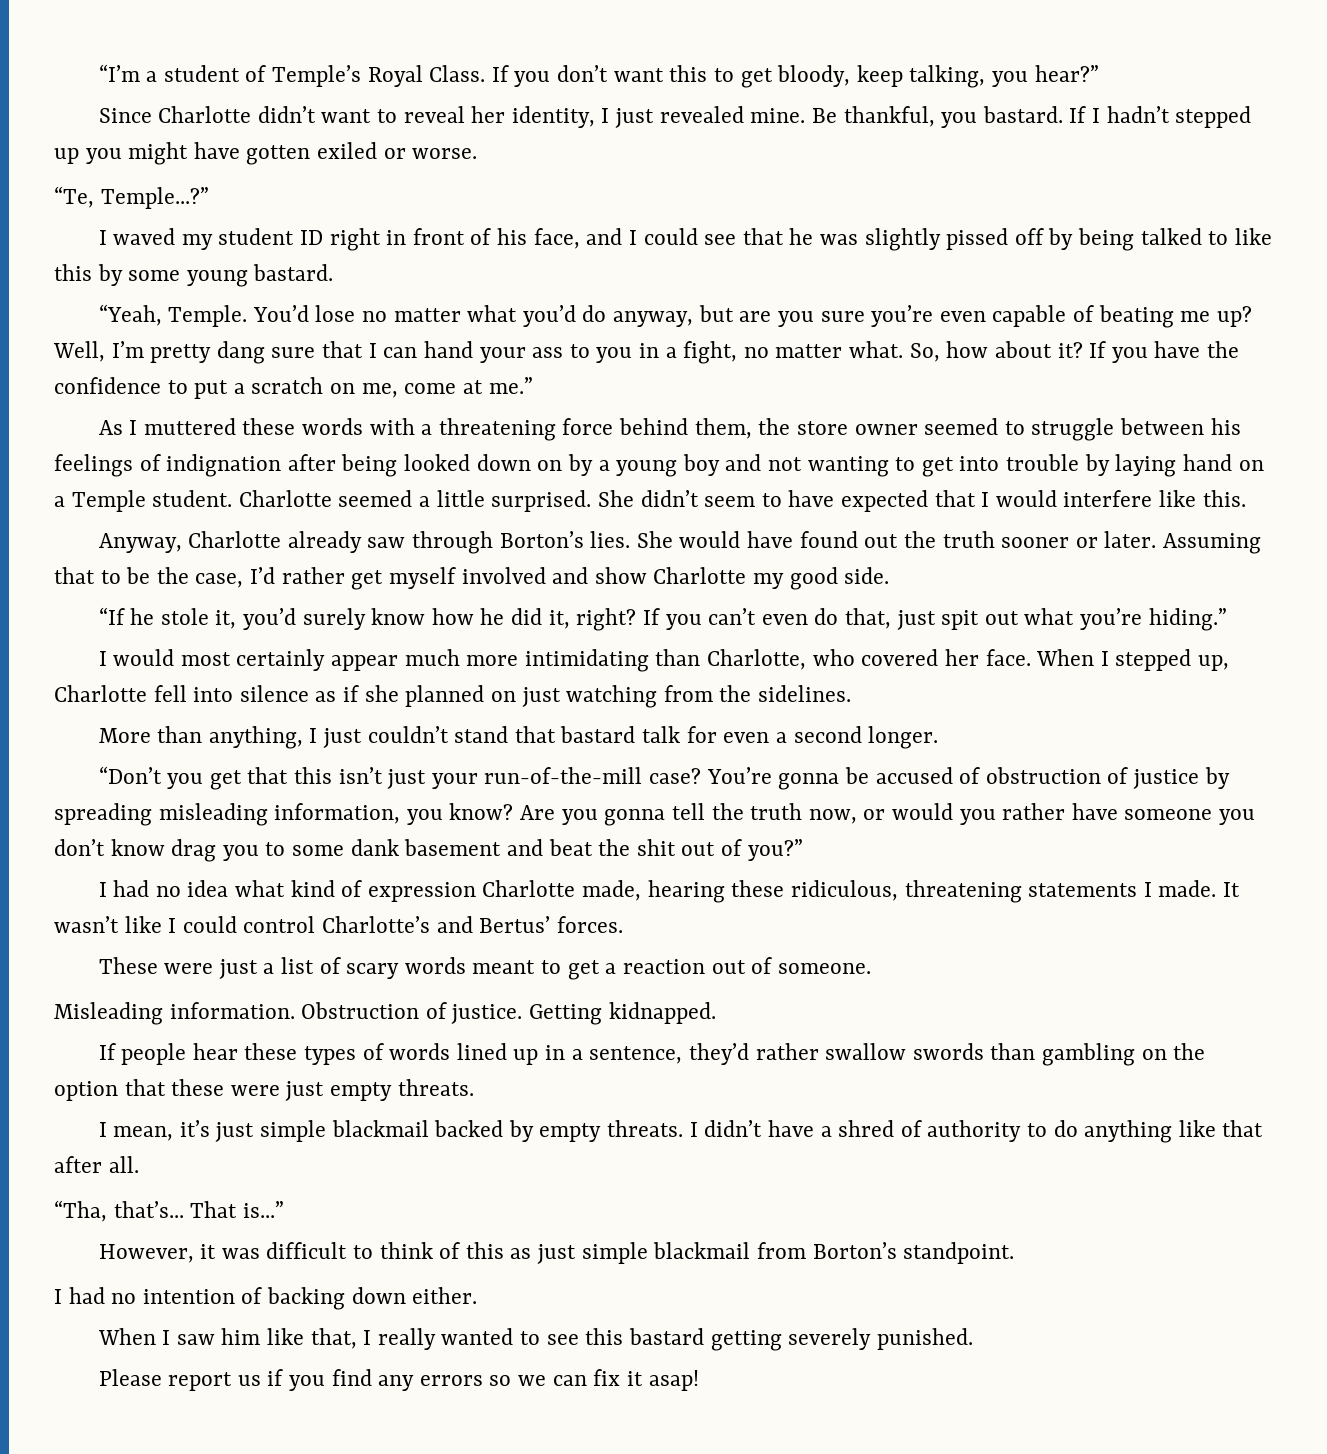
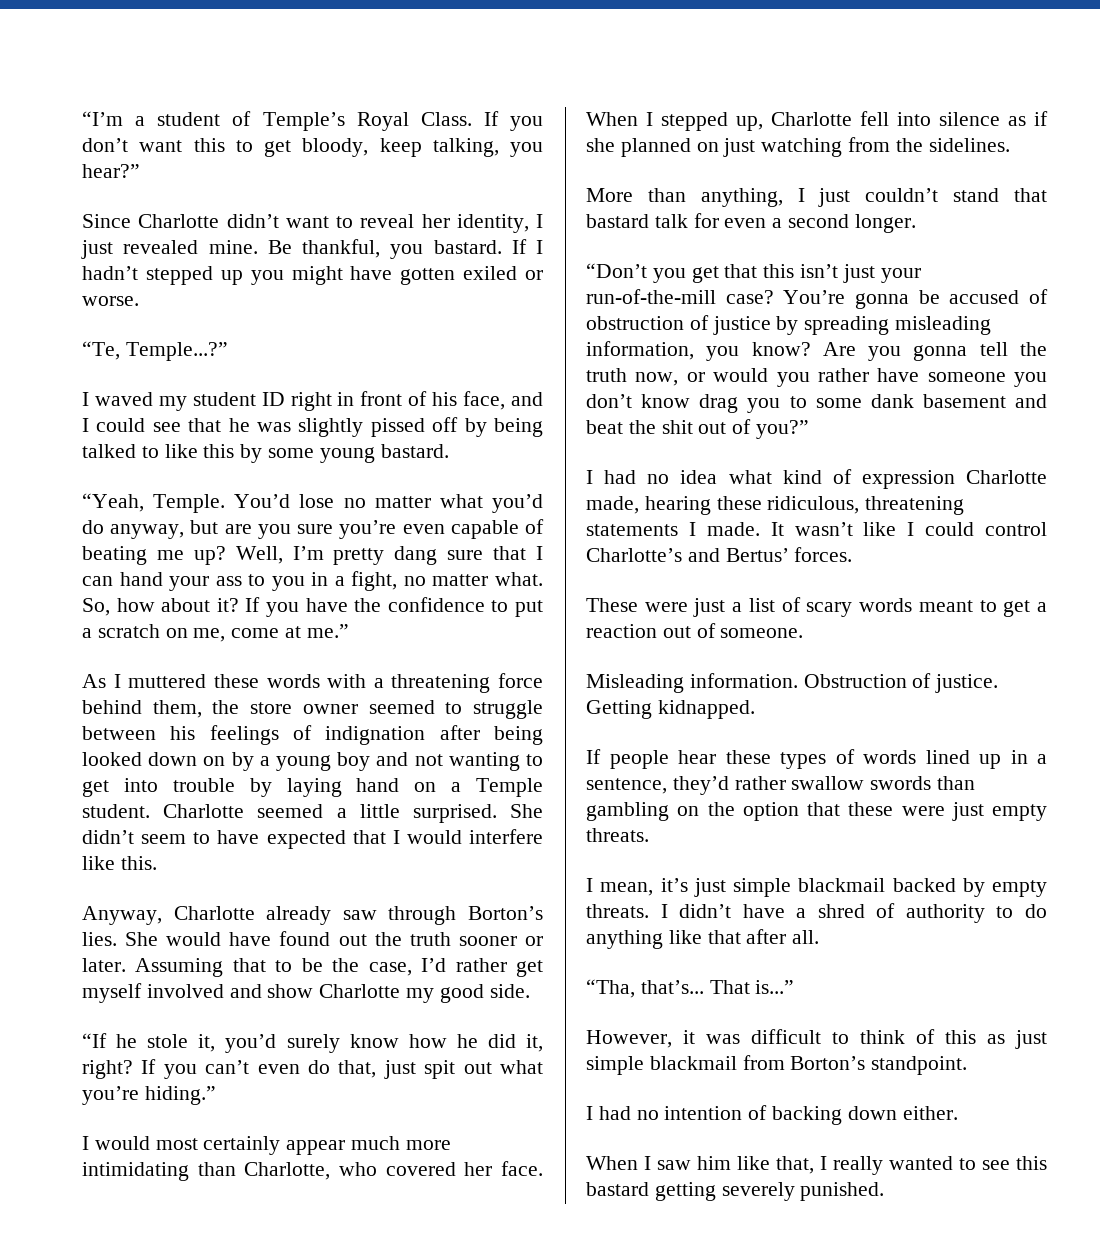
- Please report us if you find any errors so we can fix it asap!

